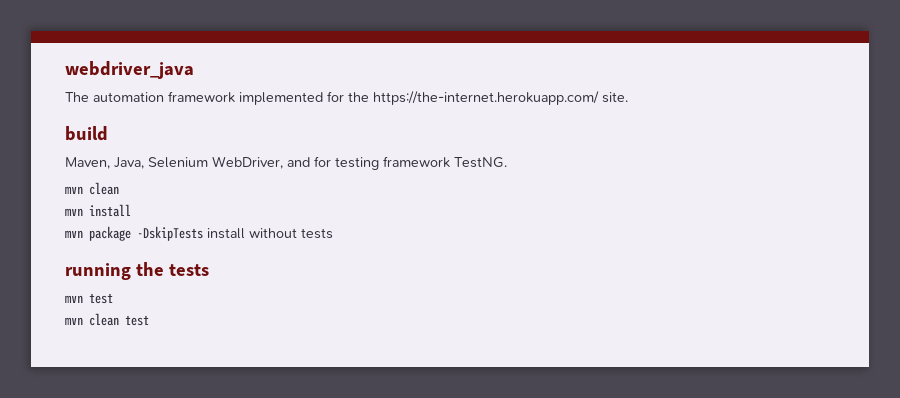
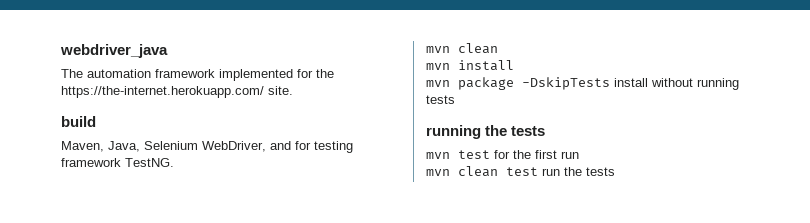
- mvn package -DskipTests install without tests
+ mvn package -DskipTests install without running tests
- mvn test
+ mvn test for the first run
- mvn clean test
+ mvn clean test run the tests

